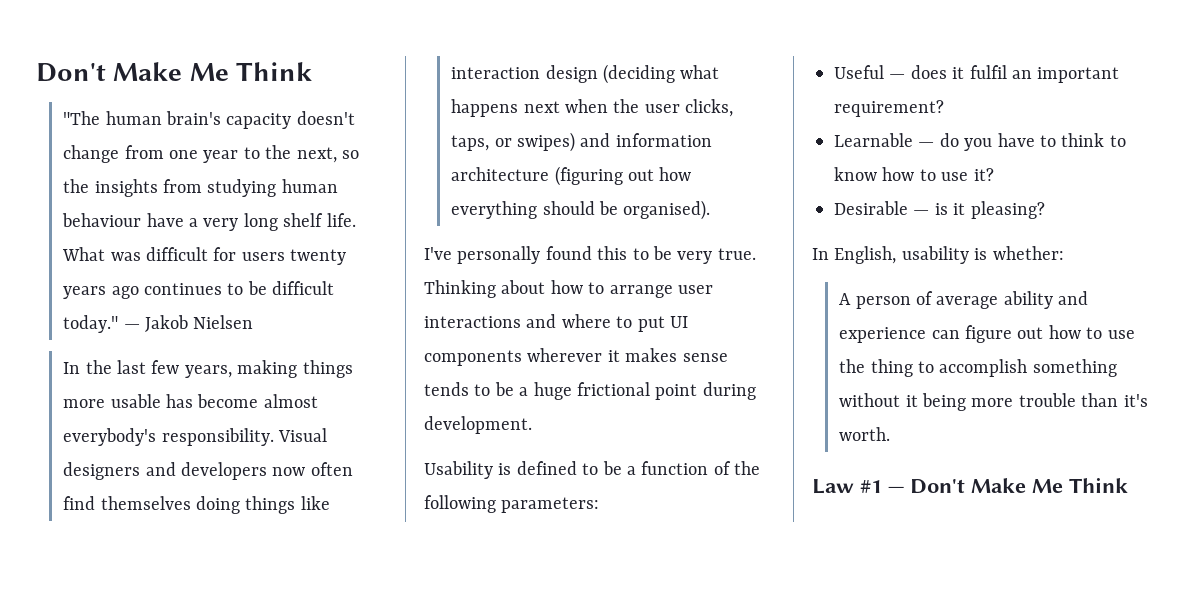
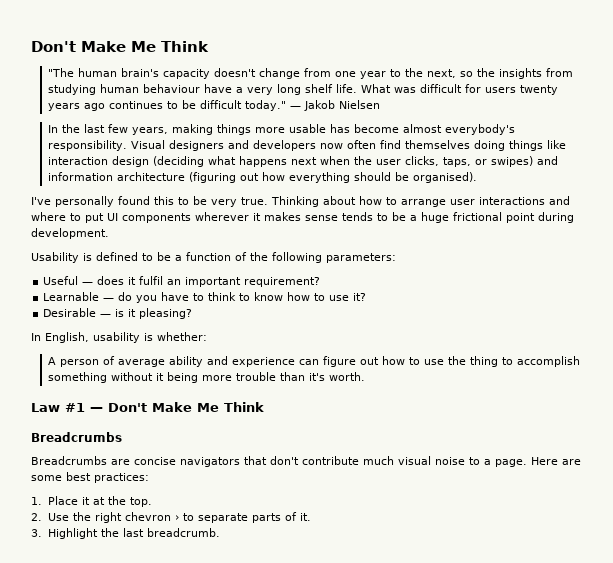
  Law #1 — Don't Make Me Think
+ Breadcrumbs
+ Breadcrumbs are concise navigators that don't contribute much visual noise to a page. Here are some best practices:
+ 1. Place it at the top.
+ 2. Use the right chevron › to separate parts of it.
+ 3. Highlight the last breadcrumb.

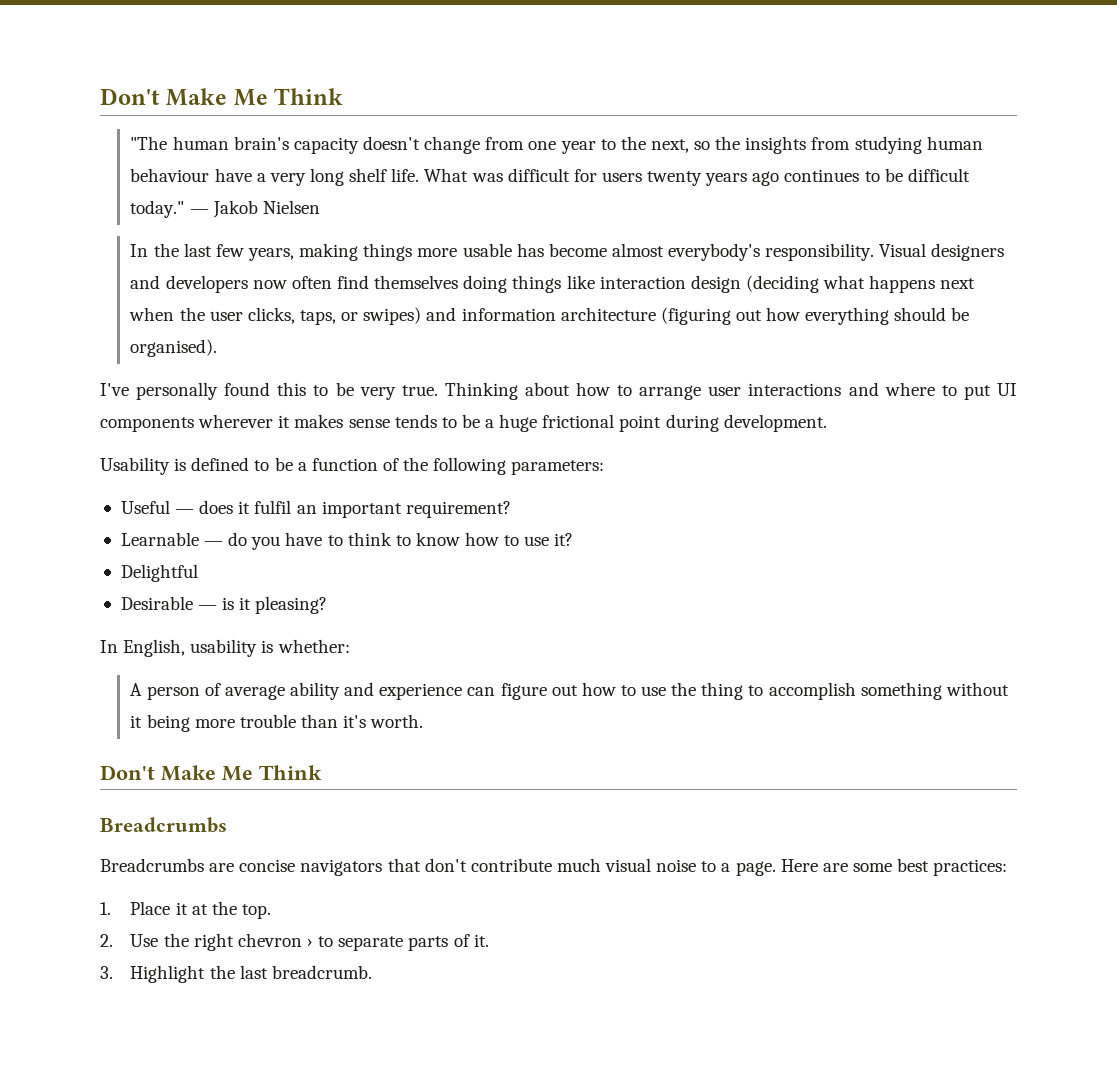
+ Delightful
  A person of average ability and experience can figure out how to use the thing to accomplish something without it being more trouble than it's worth.
- Law #1 — Don't Make Me Think
+ Don't Make Me Think

